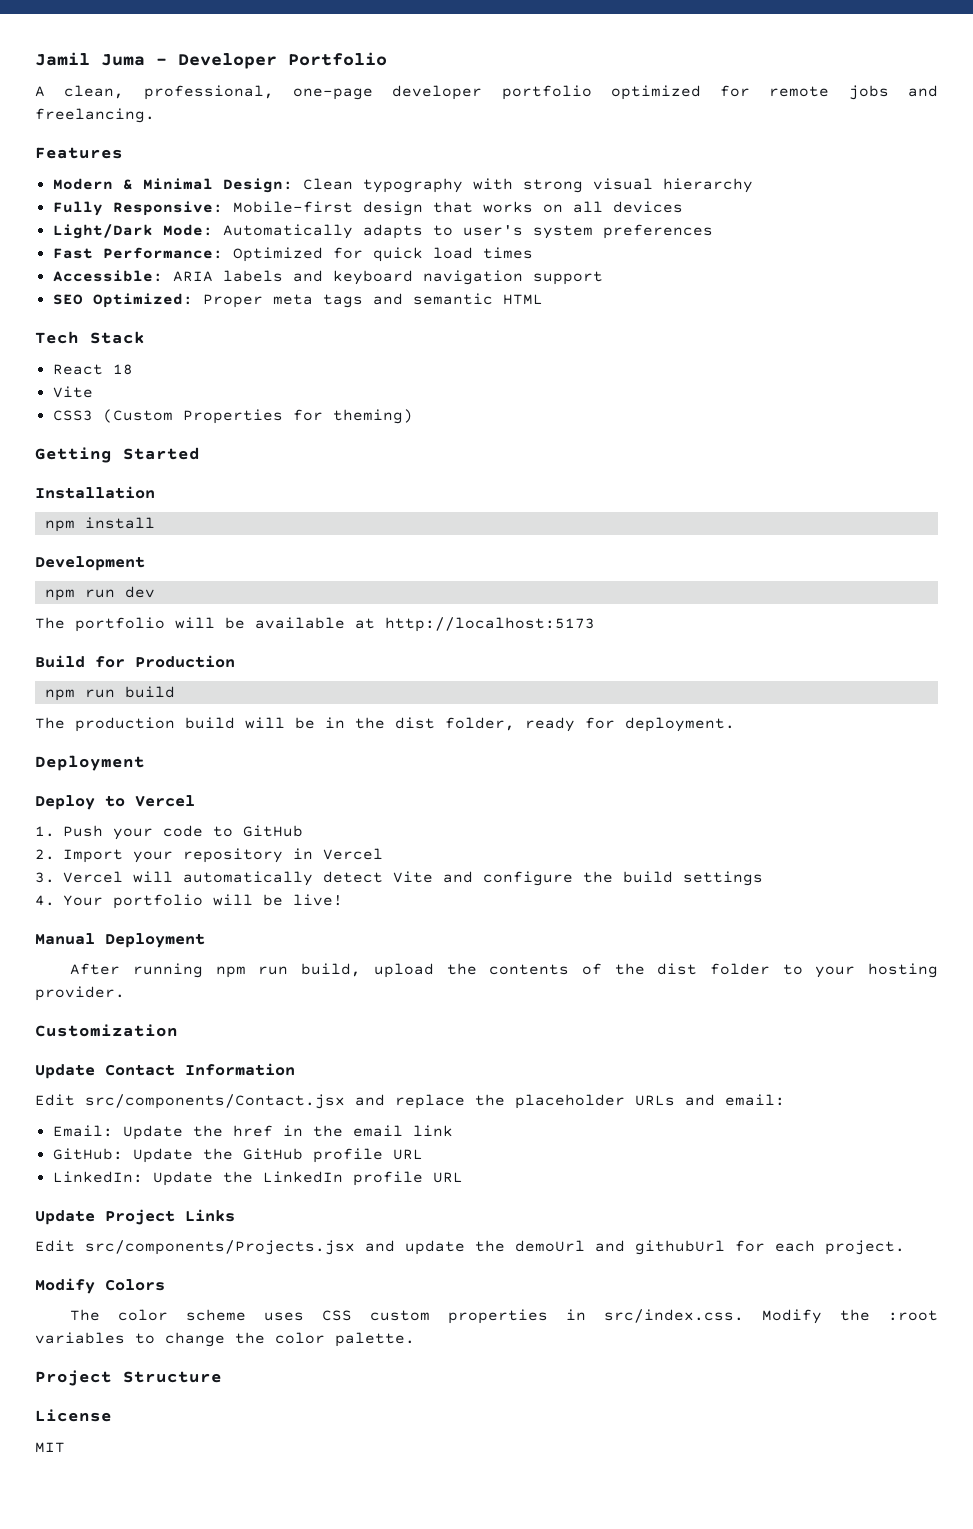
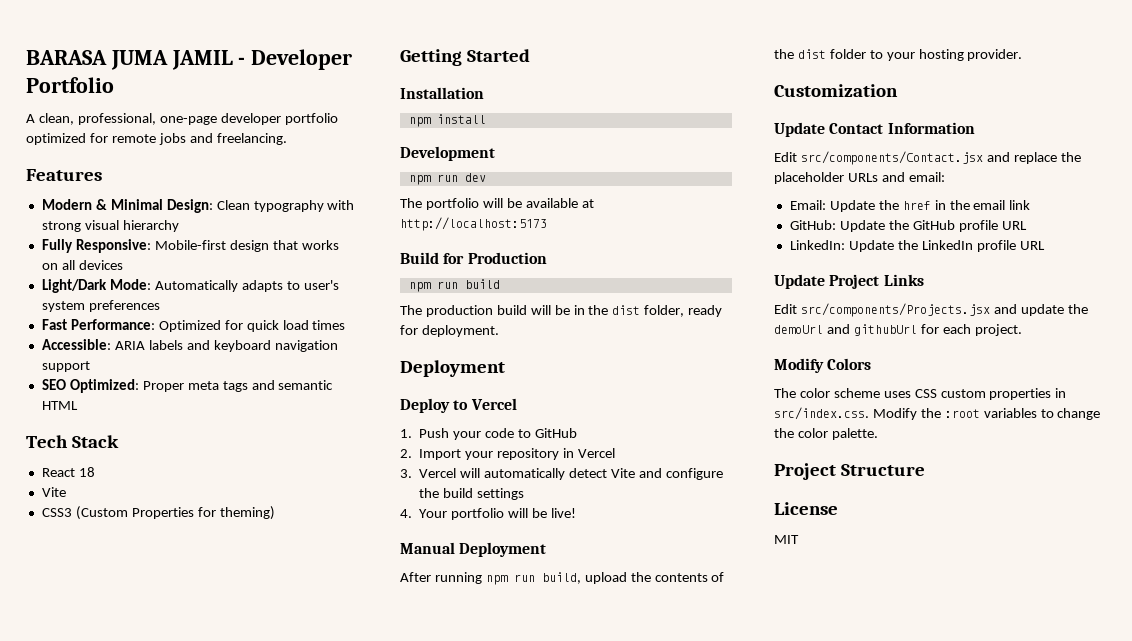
- Jamil Juma - Developer Portfolio
+ BARASA JUMA JAMIL - Developer Portfolio

